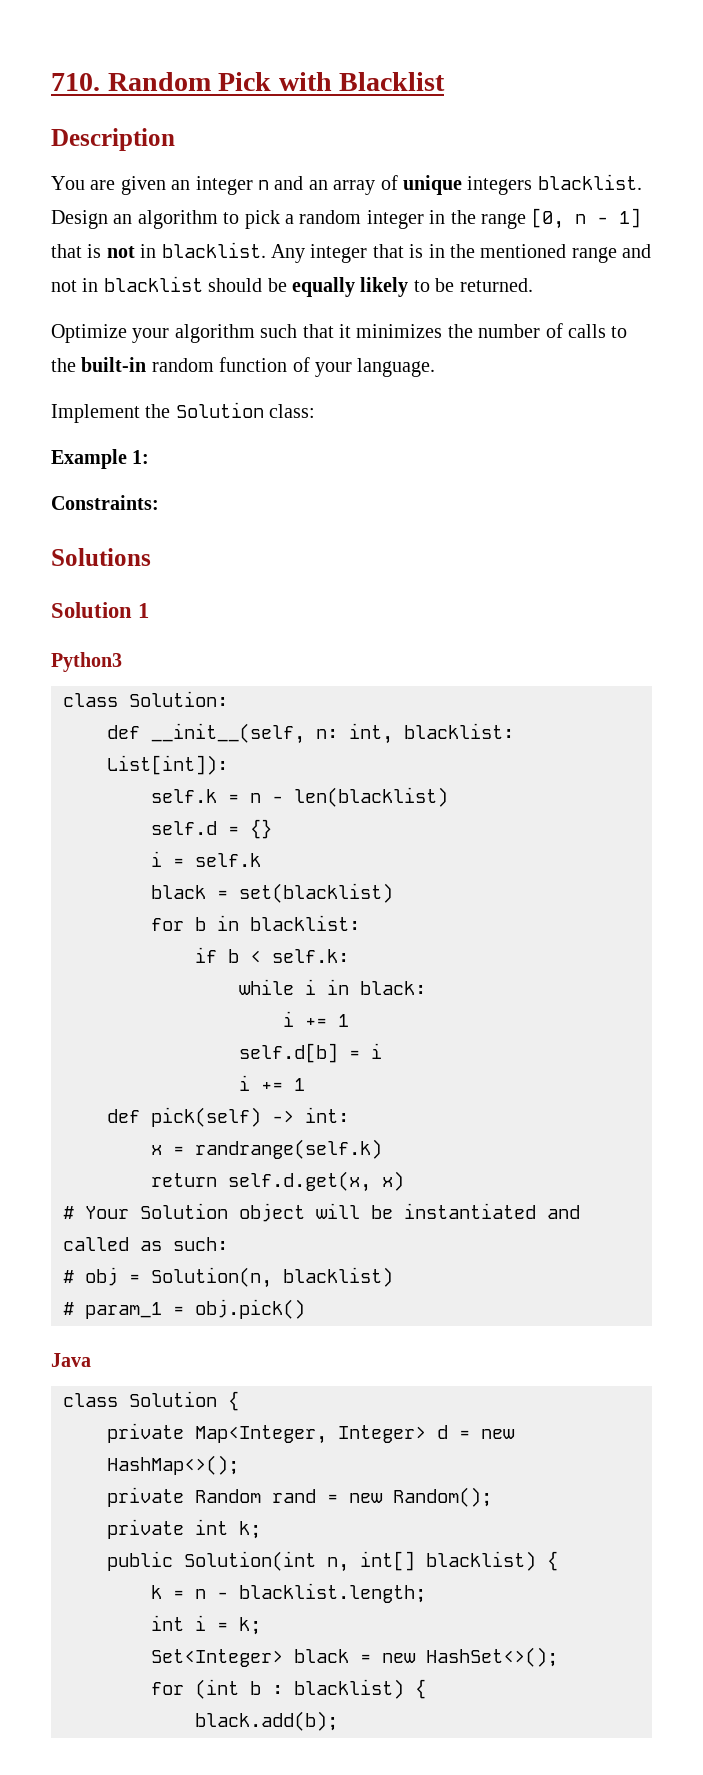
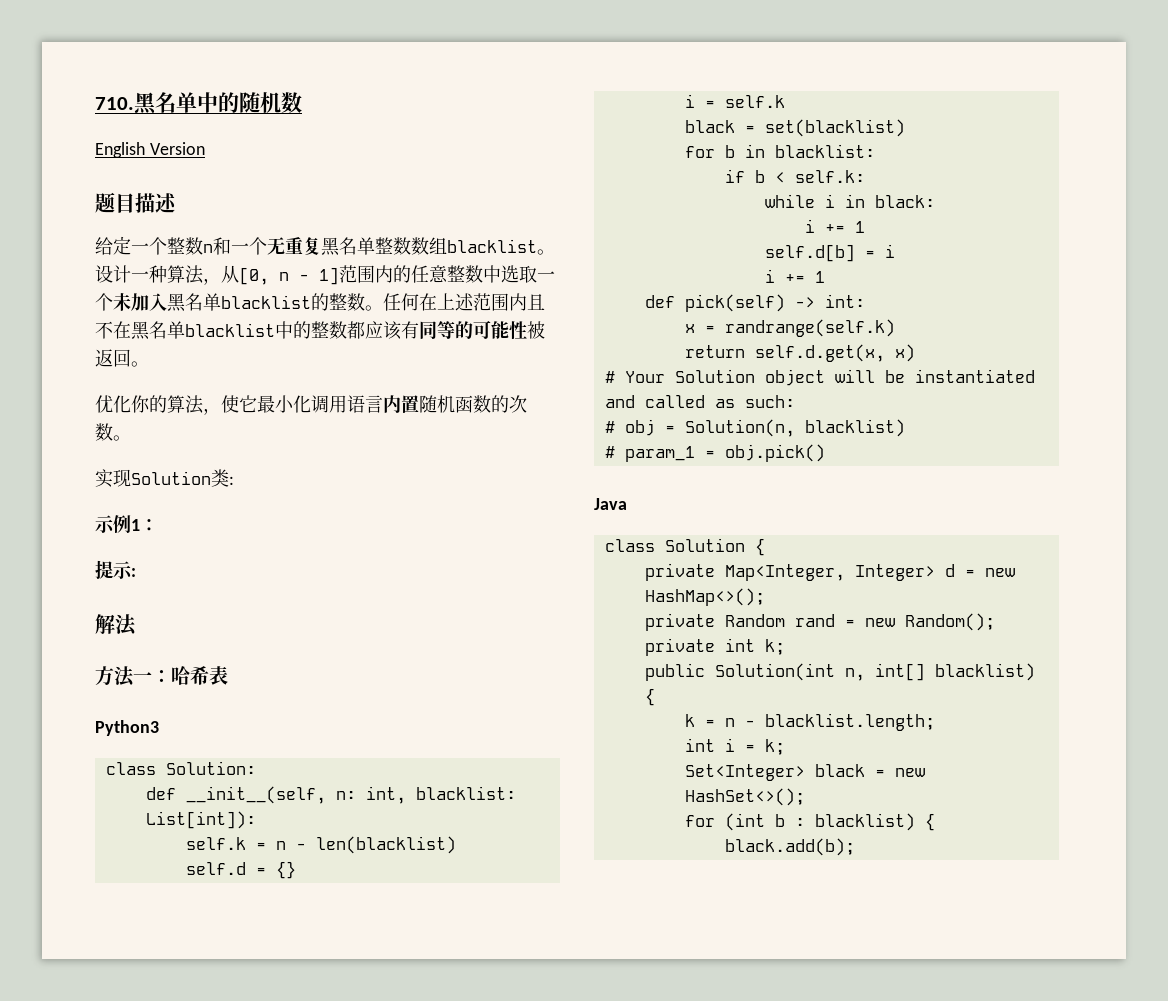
- 710. Random Pick with Blacklist
- Description
- You are given an integer n and an array of unique integers blacklist. Design an algorithm to pick a random integer in the range [0, n - 1] that is not in blacklist. Any integer that is in the mentioned range and not in blacklist should be equally likely to be returned.
- Optimize your algorithm such that it minimizes the number of calls to the built-in random function of your language.
- Implement the Solution class:
- Example 1:
- Constraints:
- Solutions
- Solution 1
+ 710.黑名单中的随机数
+ English Version
+ 题目描述
+ 给定一个整数n和一个无重复黑名单整数数组blacklist。设计一种算法，从[0, n - 1]范围内的任意整数中选取一个未加入黑名单blacklist的整数。任何在上述范围内且不在黑名单blacklist中的整数都应该有同等的可能性被返回。
+ 优化你的算法，使它最小化调用语言内置随机函数的次数。
+ 实现Solution类:
+ 示例1：
+ 提示:
+ 解法
+ 方法一：哈希表

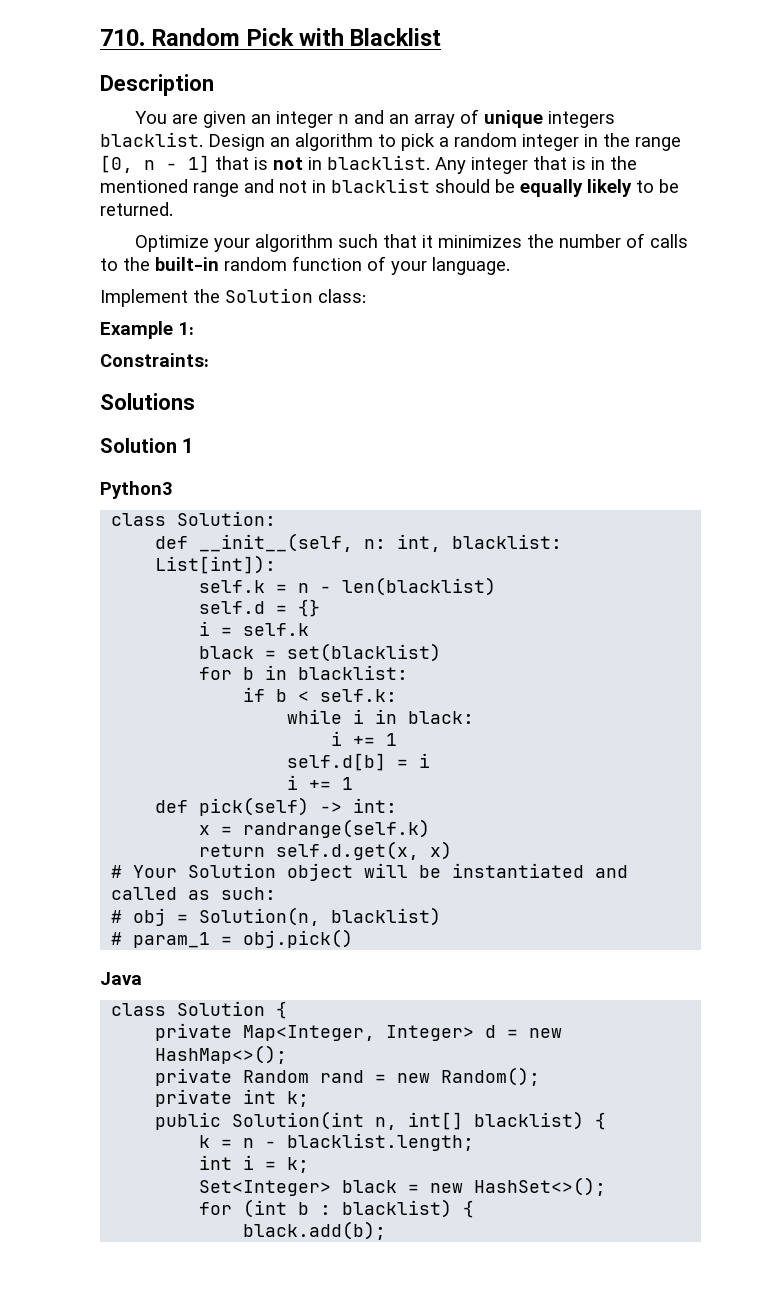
- 710.黑名单中的随机数
- English Version
- 题目描述
- 给定一个整数n和一个无重复黑名单整数数组blacklist。设计一种算法，从[0, n - 1]范围内的任意整数中选取一个未加入黑名单blacklist的整数。任何在上述范围内且不在黑名单blacklist中的整数都应该有同等的可能性被返回。
- 优化你的算法，使它最小化调用语言内置随机函数的次数。
- 实现Solution类:
- 示例1：
- 提示:
- 解法
- 方法一：哈希表
+ 710. Random Pick with Blacklist
+ Description
+ You are given an integer n and an array of unique integers blacklist. Design an algorithm to pick a random integer in the range [0, n - 1] that is not in blacklist. Any integer that is in the mentioned range and not in blacklist should be equally likely to be returned.
+ Optimize your algorithm such that it minimizes the number of calls to the built-in random function of your language.
+ Implement the Solution class:
+ Example 1:
+ Constraints:
+ Solutions
+ Solution 1

